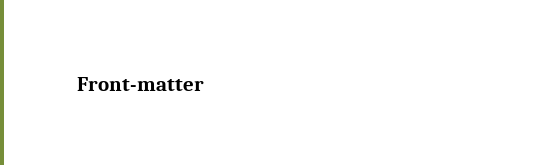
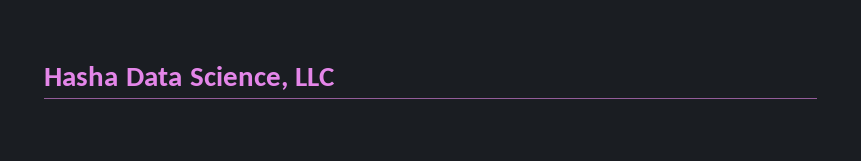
- Front-matter
+ Hasha Data Science, LLC

